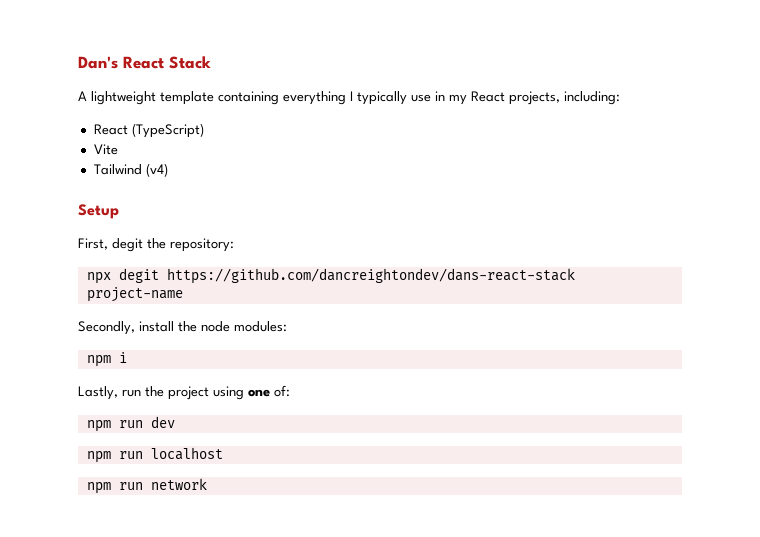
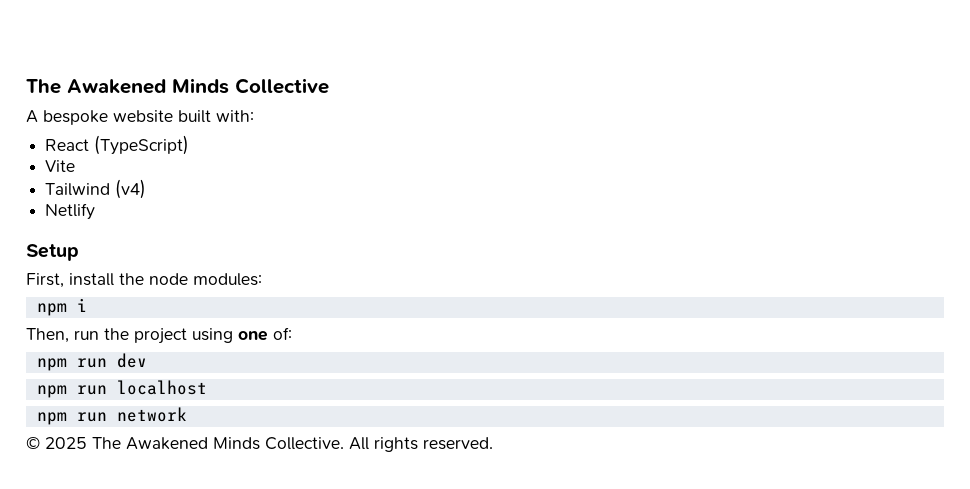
- Dan's React Stack
- A lightweight template containing everything I typically use in my React projects, including:
+ The Awakened Minds Collective
+ A bespoke website built with:
+ Netlify
- First, degit the repository:
- npx degit https://github.com/dancreightondev/dans-react-stack project-name
- Secondly, install the node modules:
+ First, install the node modules:
- Lastly, run the project using one of:
+ Then, run the project using one of:
+ © 2025 The Awakened Minds Collective. All rights reserved.

